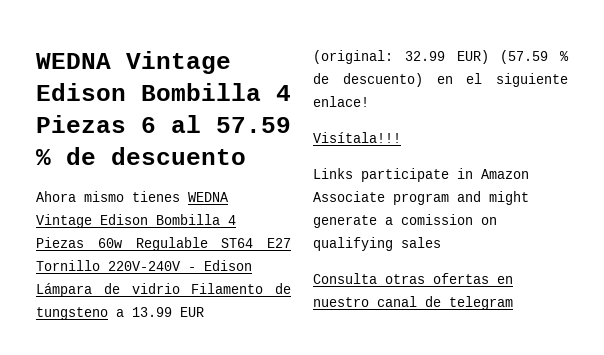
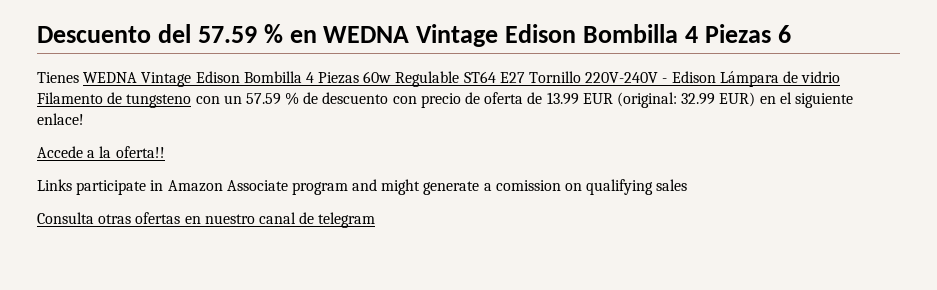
- WEDNA Vintage Edison Bombilla 4 Piezas 6 al 57.59 % de descuento
- Ahora mismo tienes WEDNA Vintage Edison Bombilla 4 Piezas 60w Regulable ST64 E27 Tornillo 220V-240V - Edison Lámpara de vidrio Filamento de tungsteno a 13.99 EUR (original: 32.99 EUR) (57.59 % de descuento) en el siguiente enlace!
+ Descuento del 57.59 % en WEDNA Vintage Edison Bombilla 4 Piezas 6
+ Tienes WEDNA Vintage Edison Bombilla 4 Piezas 60w Regulable ST64 E27 Tornillo 220V-240V - Edison Lámpara de vidrio Filamento de tungsteno con un 57.59 % de descuento con precio de oferta de 13.99 EUR (original: 32.99 EUR) en el siguiente enlace!
- Visítala!!!
+ Accede a la oferta!!

